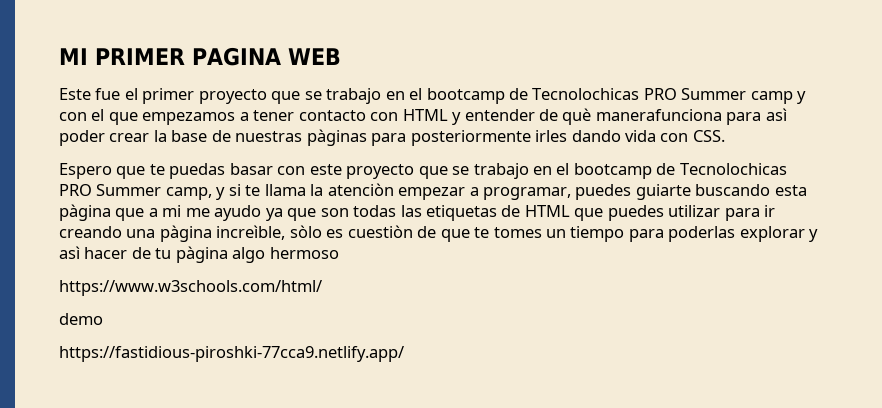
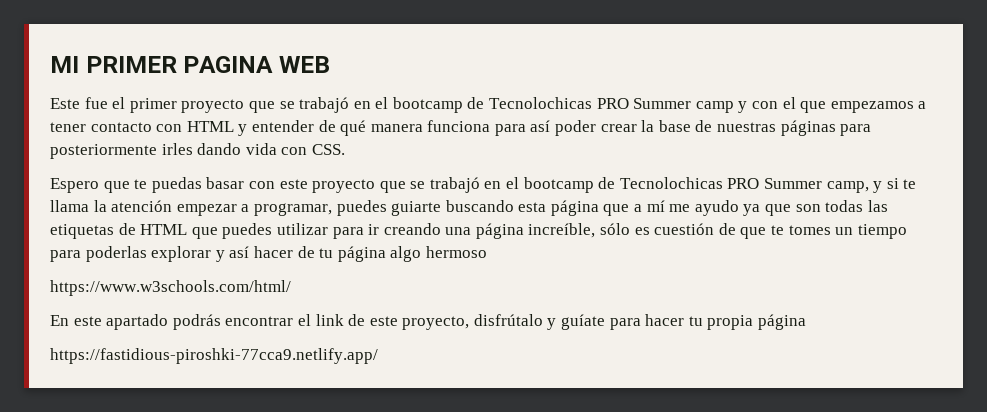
- Este fue el primer proyecto que se trabajo en el bootcamp de Tecnolochicas PRO Summer camp y con el que empezamos a tener contacto con HTML y entender de què manerafunciona para asì poder crear la base de nuestras pàginas para posteriormente irles dando vida con CSS.
+ Este fue el primer proyecto que se trabajó en el bootcamp de Tecnolochicas PRO Summer camp y con el que empezamos a tener contacto con HTML y entender de qué manera funciona para así poder crear la base de nuestras páginas para posteriormente irles dando vida con CSS.
- Espero que te puedas basar con este proyecto que se trabajo en el bootcamp de Tecnolochicas PRO Summer camp, y si te llama la atenciòn empezar a programar, puedes guiarte buscando esta pàgina que a mi me ayudo ya que son todas las etiquetas de HTML que puedes utilizar para ir creando una pàgina increìble, sòlo es cuestiòn de que te tomes un tiempo para poderlas explorar y asì hacer de tu pàgina algo hermoso
+ Espero que te puedas basar con este proyecto que se trabajó en el bootcamp de Tecnolochicas PRO Summer camp, y si te llama la atención empezar a programar, puedes guiarte buscando esta página que a mí me ayudo ya que son todas las etiquetas de HTML que puedes utilizar para ir creando una página increíble, sólo es cuestión de que te tomes un tiempo para poderlas explorar y así hacer de tu página algo hermoso
- demo
+ En este apartado podrás encontrar el link de este proyecto, disfrútalo y guíate para hacer tu propia página

